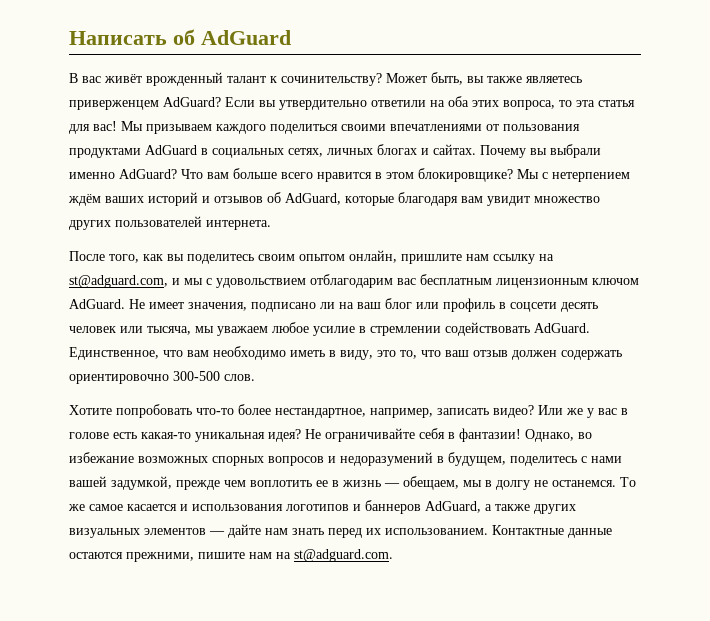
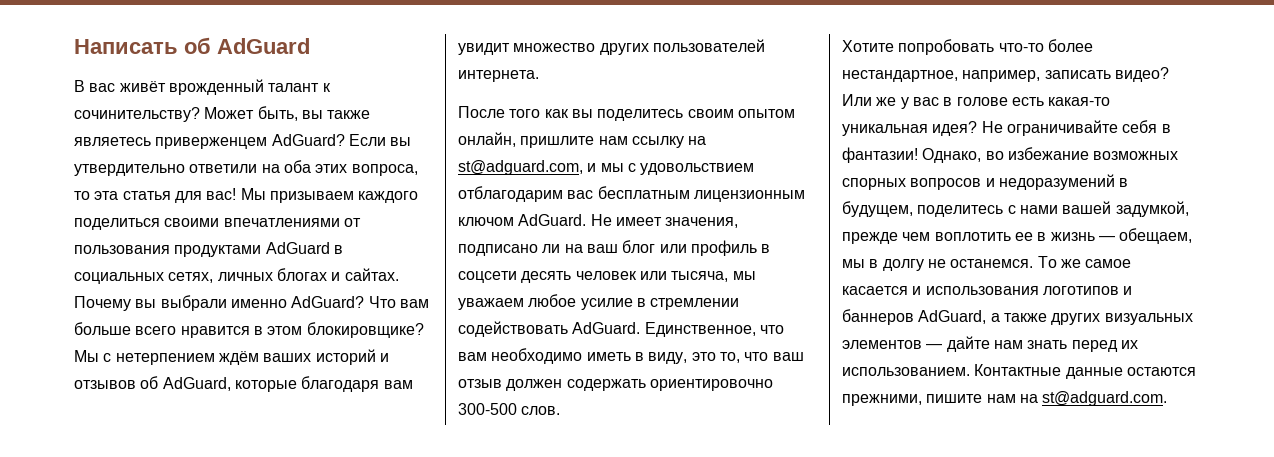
- После того, как вы поделитесь своим опытом онлайн, пришлите нам ссылку на st@adguard.com, и мы с удовольствием отблагодарим ваc бесплатным лицензионным ключом AdGuard.
+ После того как вы поделитесь своим опытом онлайн, пришлите нам ссылку на st@adguard.com, и мы с удовольствием отблагодарим ваc бесплатным лицензионным ключом AdGuard.

